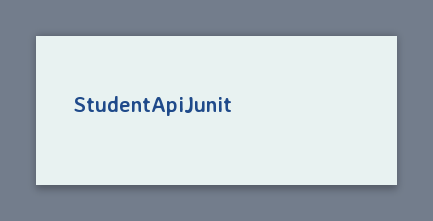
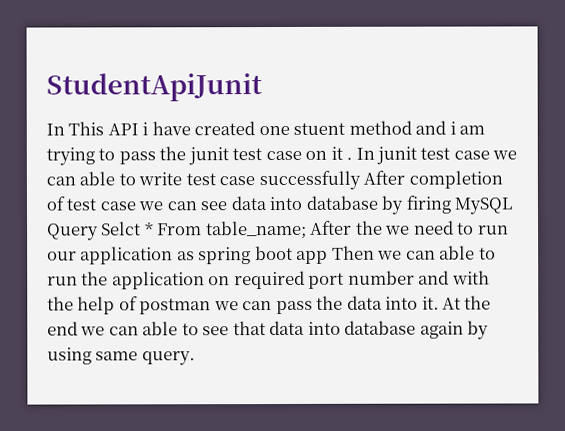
+ In This API i have created one stuent method and i am trying to pass the junit test case on it . In junit test case we can able to write test case successfully After completion of test case we can see data into database by firing MySQL Query Selct * From table_name; After the we need to run our application as spring boot app Then we can able to run the application on required port number and with the help of postman we can pass the data into it. At the end we can able to see that data into database again by using same query.

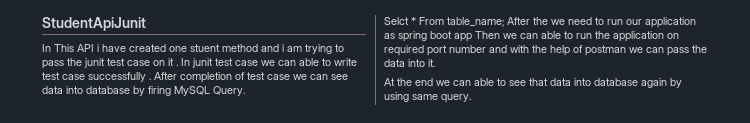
- In junit test case we can able to write test case successfully After completion of test case we can see data into database by firing MySQL Query Selct * From table_name;
+ In junit test case we can able to write test case successfully . After completion of test case we can see data into database by firing MySQL Query.
+ Selct * From table_name;
- After the we need to run our application as spring boot app Then we can able to run the application on required port number and with the help of postman we can pass the data into it. At the end we can able to see that data into database again by using same query.
+ After the we need to run our application as spring boot app Then we can able to run the application on required port number and with the help of postman we can pass the data into it.
+ At the end we can able to see that data into database again by using same query.

